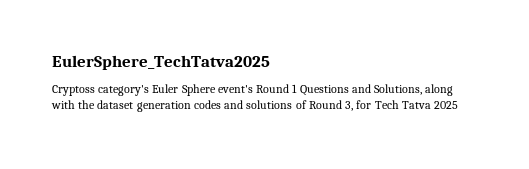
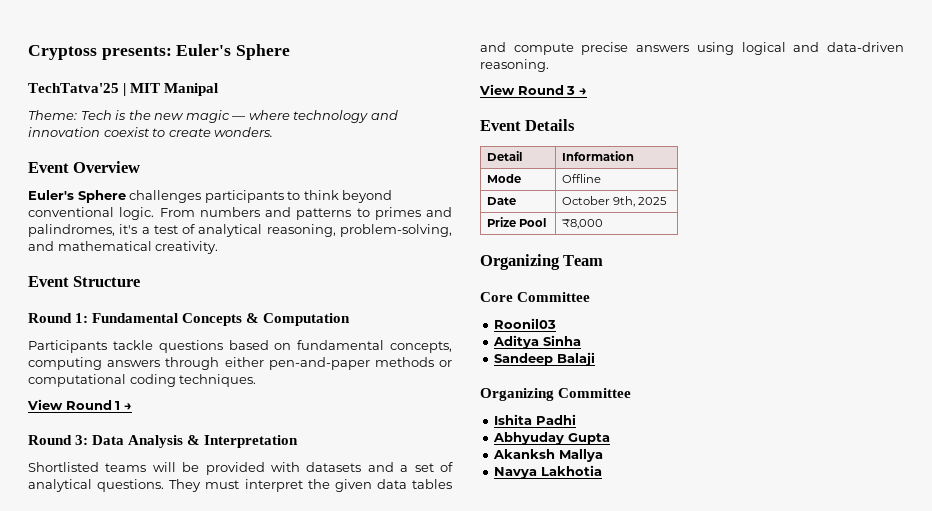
- EulerSphere_TechTatva2025
- Cryptoss category's Euler Sphere event's Round 1 Questions and Solutions, along with the dataset generation codes and solutions of Round 3, for Tech Tatva 2025
+ Cryptoss presents: Euler's Sphere
+ TechTatva'25 | MIT Manipal
+ Theme: Tech is the new magic — where technology and innovation coexist to create wonders.
+ Event Overview
+ Euler's Sphere challenges participants to think beyond conventional logic. From numbers and patterns to primes and palindromes, it's a test of analytical reasoning, problem-solving, and mathematical creativity.
+ Event Structure
+ Round 1: Fundamental Concepts & Computation
+ Participants tackle questions based on fundamental concepts, computing answers through either pen-and-paper methods or computational coding techniques.
+ View Round 1 →
+ Round 3: Data Analysis & Interpretation
+ Shortlisted teams will be provided with datasets and a set of analytical questions. They must interpret the given data tables and compute precise answers using logical and data-driven reasoning.
+ View Round 3 →
+ Event Details
+ Detail | Information
+ Mode | Offline
+ Date | October 9th, 2025
+ Prize Pool | ₹8,000
+ Organizing Team
+ Core Committee
+ Roonil03
+ Aditya Sinha
+ Sandeep Balaji
+ Organizing Committee
+ Ishita Padhi
+ Abhyuday Gupta
+ Akanksh Mallya
+ Navya Lakhotia

